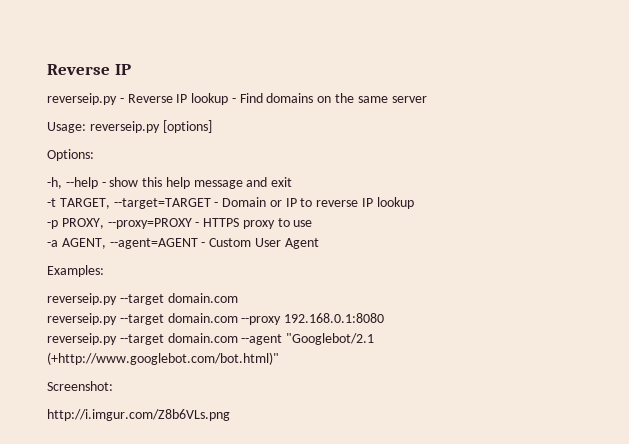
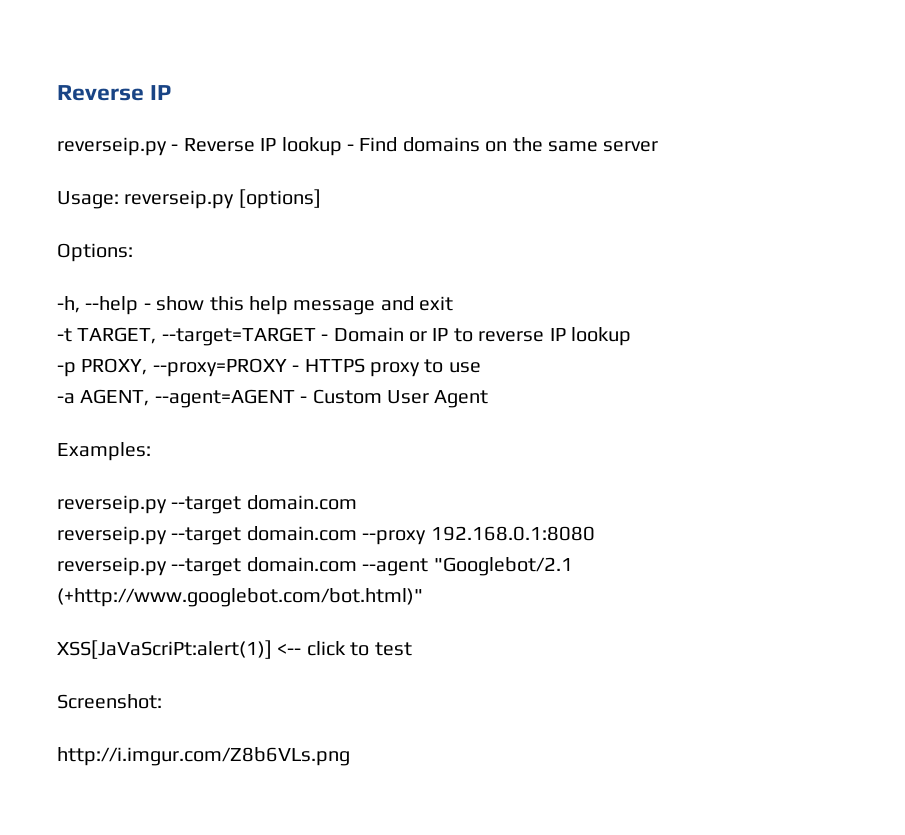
+ XSS[JaVaScriPt:alert(1)] <-- click to test

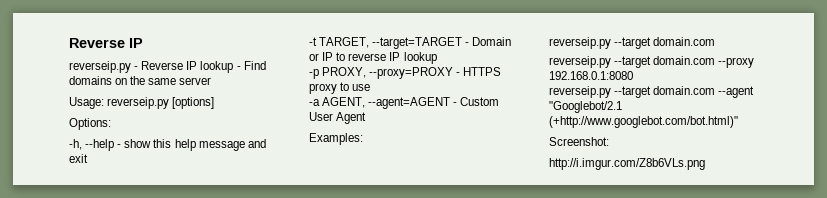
- XSS[JaVaScriPt:alert(1)] <-- click to test

